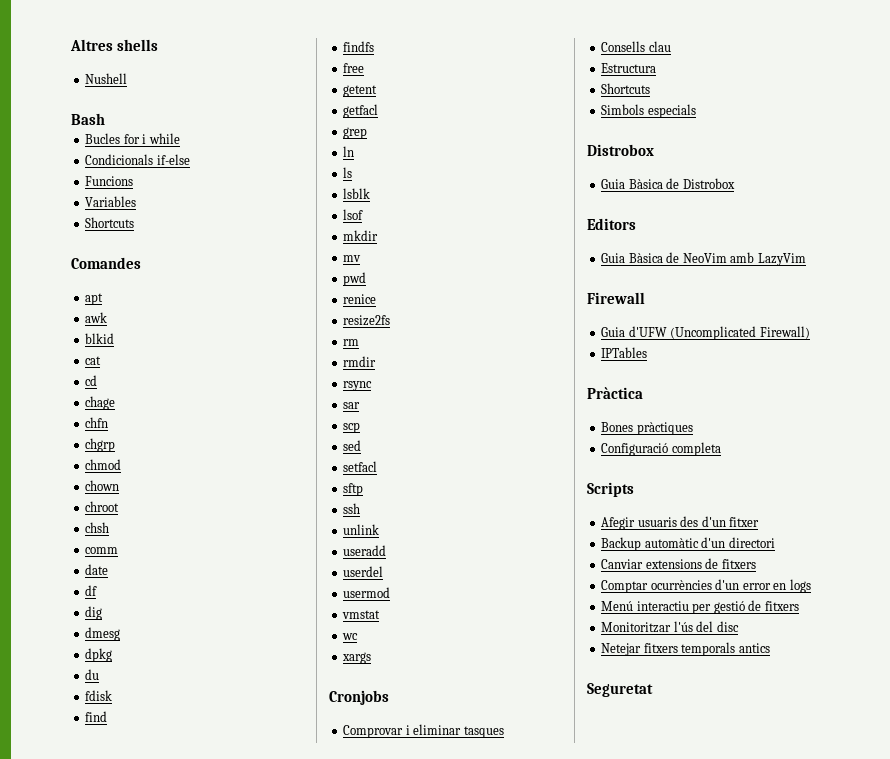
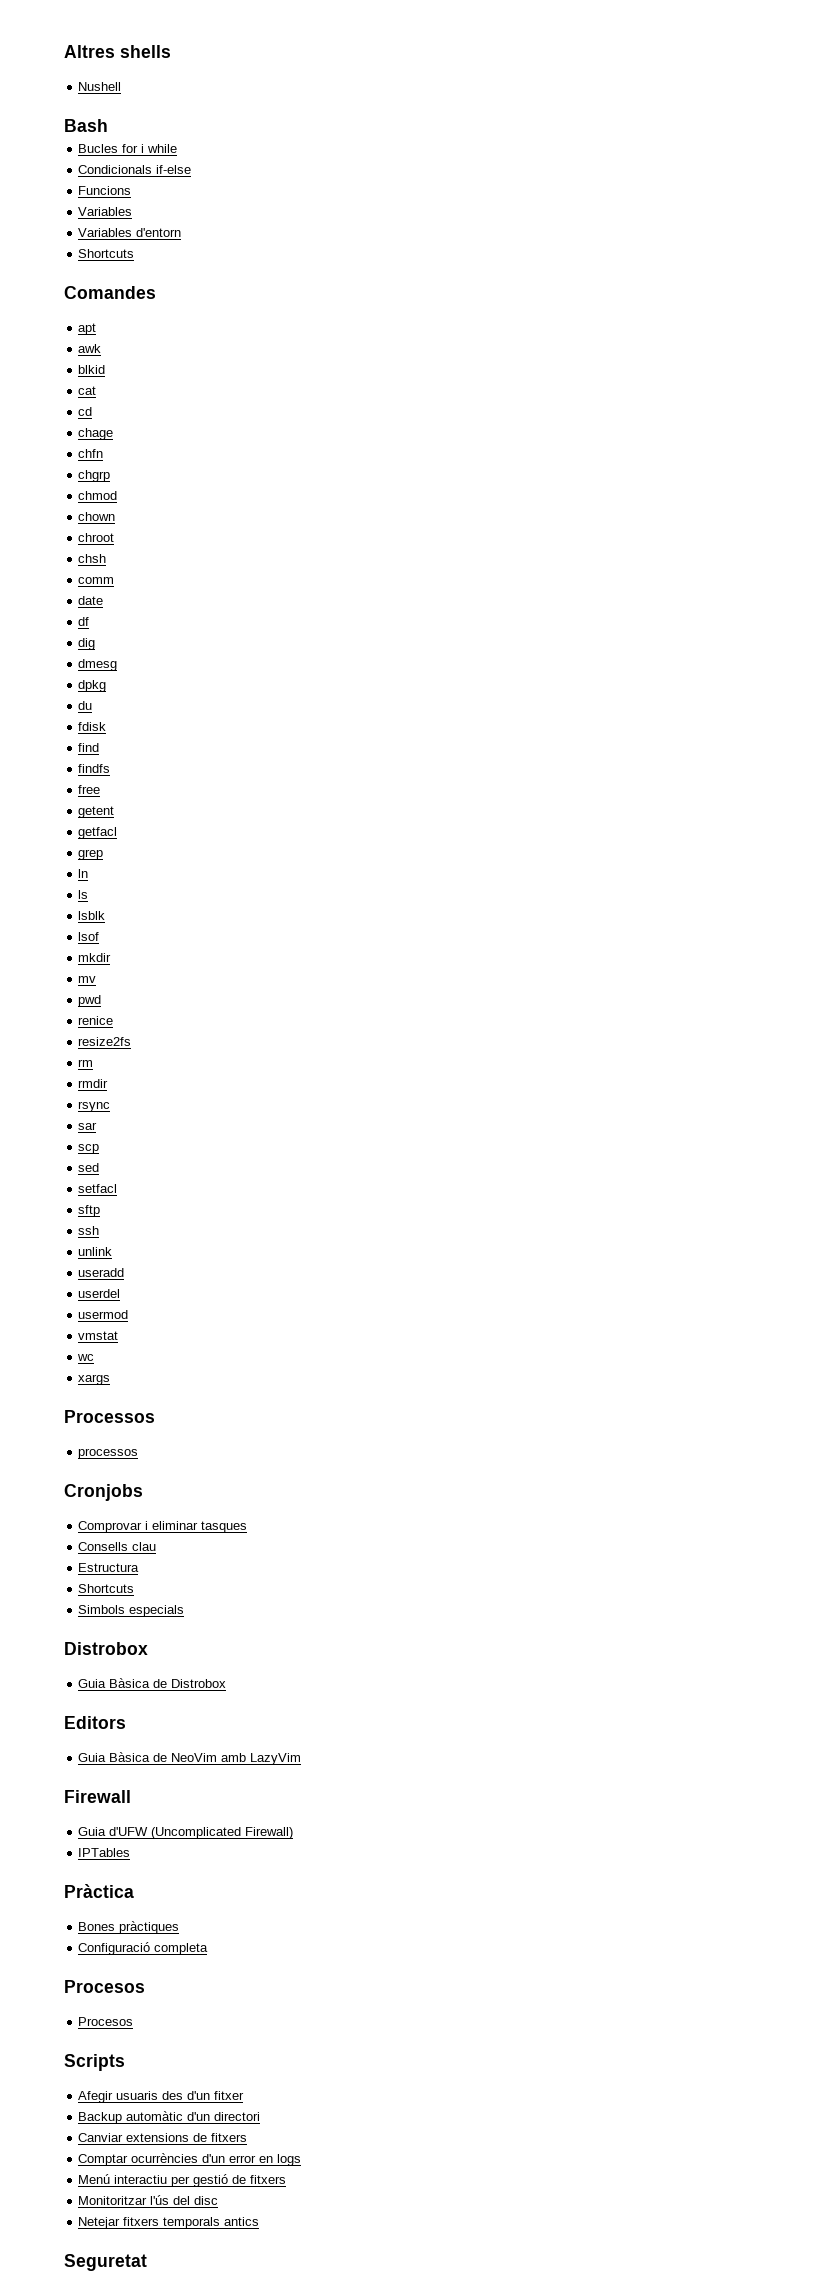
+ Variables d'entorn
+ Processos
+ processos
  Configuració completa
+ Procesos
+ Procesos

